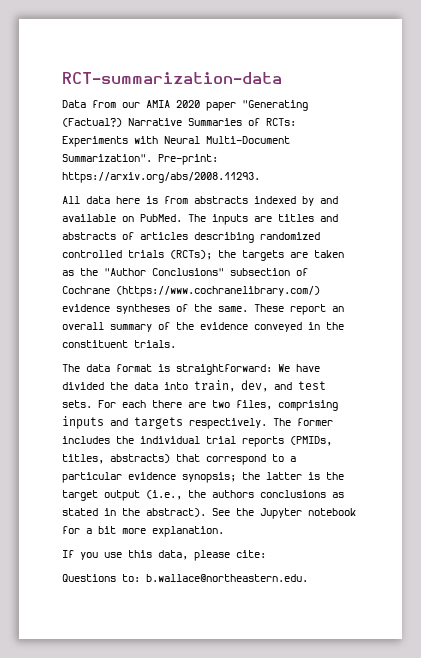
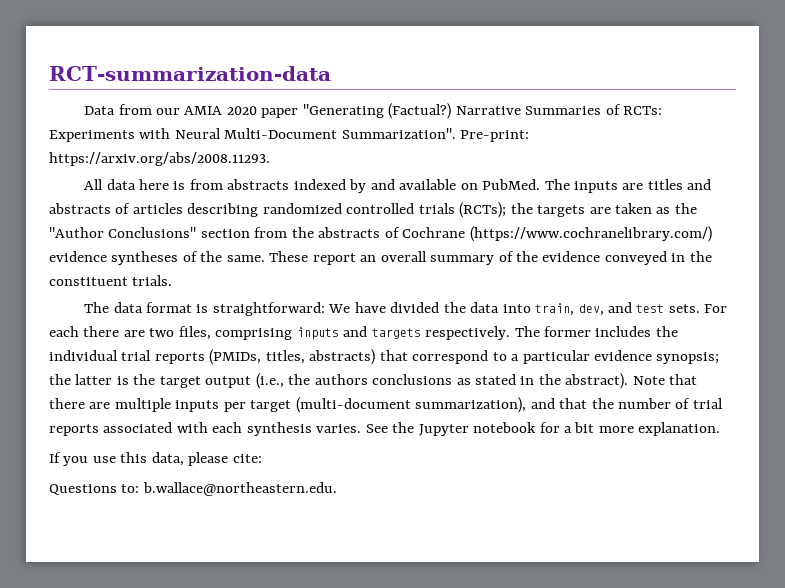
- The inputs are titles and abstracts of articles describing randomized controlled trials (RCTs); the targets are taken as the "Author Conclusions" subsection of Cochrane (https://www.cochranelibrary.com/) evidence syntheses of the same.
+ The inputs are titles and abstracts of articles describing randomized controlled trials (RCTs); the targets are taken as the "Author Conclusions" section from the abstracts of Cochrane (https://www.cochranelibrary.com/) evidence syntheses of the same.
+ Note that there are multiple inputs per target (multi-document summarization), and that the number of trial reports associated with each synthesis varies.

